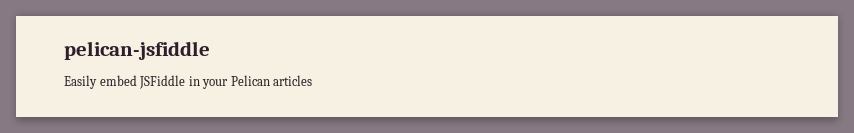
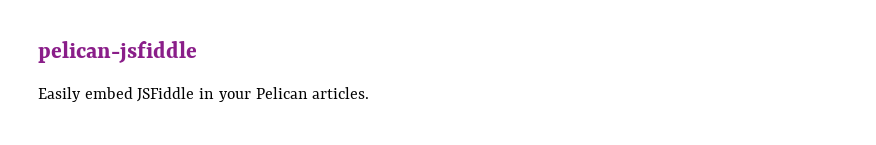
- Easily embed JSFiddle in your Pelican articles
+ Easily embed JSFiddle in your Pelican articles.

